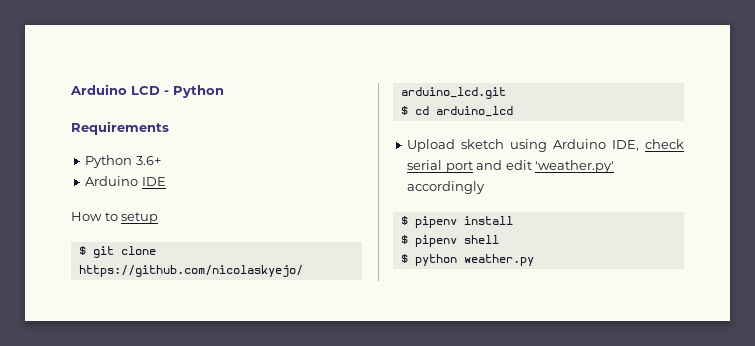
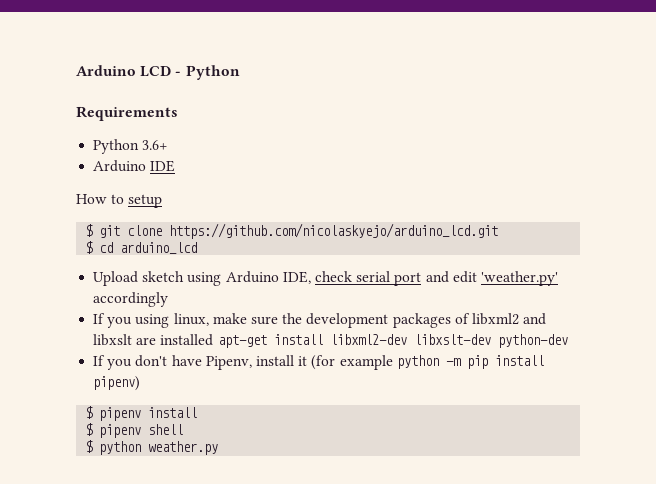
+ If you using linux, make sure the development packages of libxml2 and libxslt are installed apt-get install libxml2-dev libxslt-dev python-dev
+ If you don't have Pipenv, install it (for example python -m pip install pipenv)

